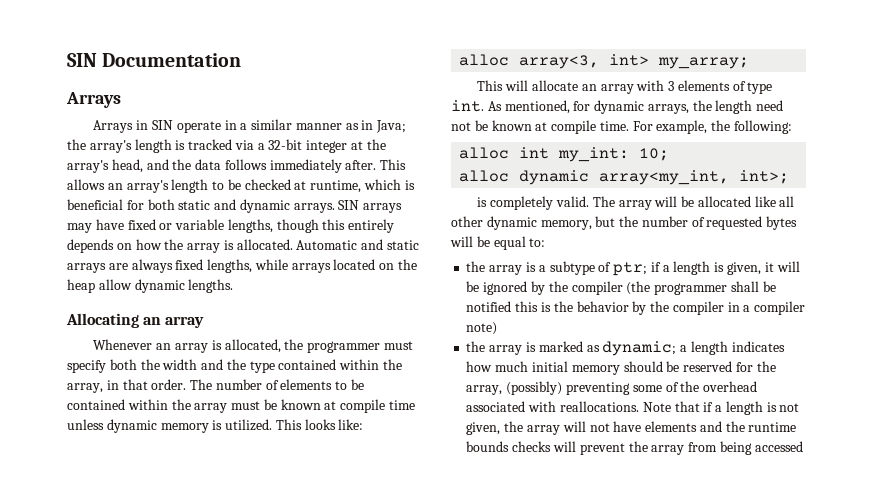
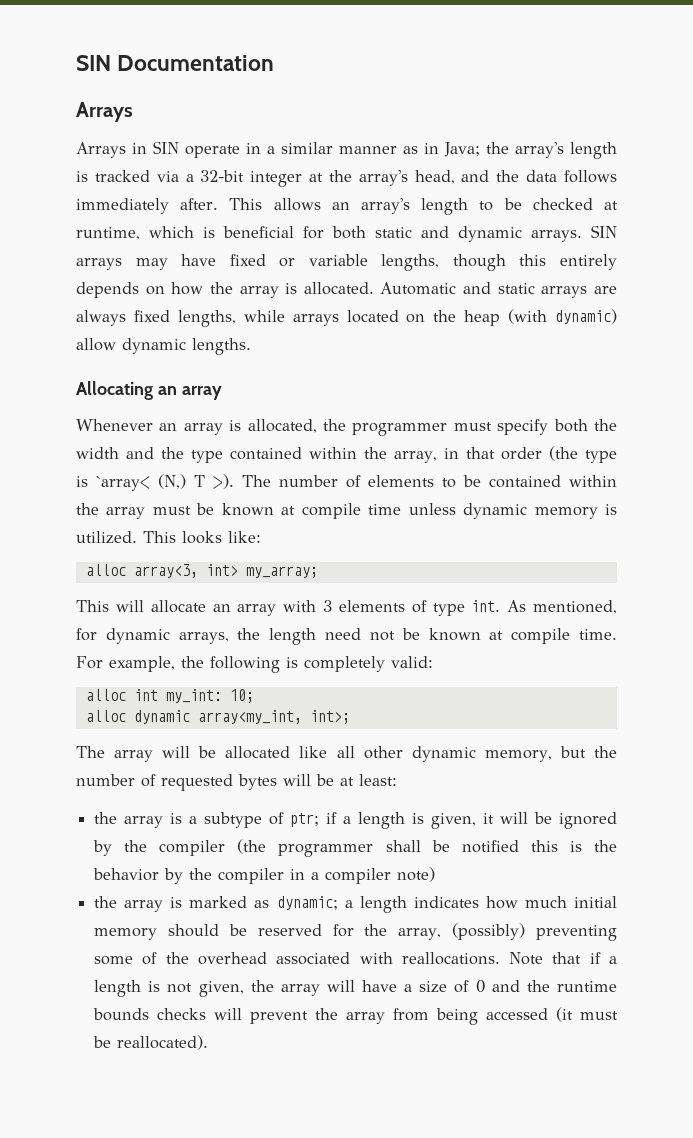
- Automatic and static arrays are always fixed lengths, while arrays located on the heap allow dynamic lengths.
+ Automatic and static arrays are always fixed lengths, while arrays located on the heap (with dynamic) allow dynamic lengths.
- Whenever an array is allocated, the programmer must specify both the width and the type contained within the array, in that order.
+ Whenever an array is allocated, the programmer must specify both the width and the type contained within the array, in that order (the type is `array< (N,) T >).
- For example, the following:
+ For example, the following is completely valid:
- is completely valid. The array will be allocated like all other dynamic memory, but the number of requested bytes will be equal to:
+ The array will be allocated like all other dynamic memory, but the number of requested bytes will be at least:
- Note that if a length is not given, the array will not have elements and the runtime bounds checks will prevent the array from being accessed
+ Note that if a length is not given, the array will have a size of 0 and the runtime bounds checks will prevent the array from being accessed (it must be reallocated).

